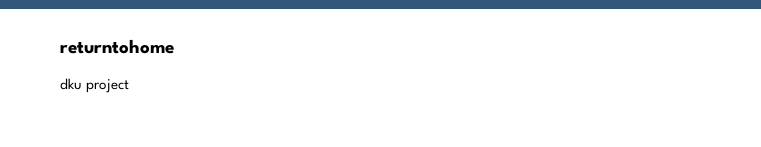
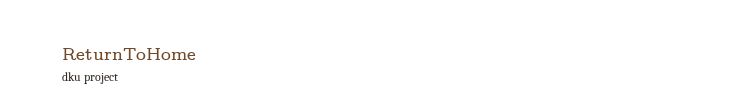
- returntohome
+ ReturnToHome

